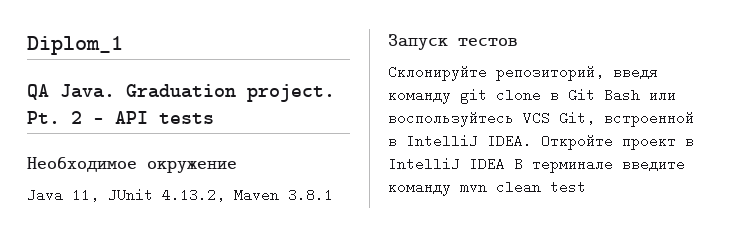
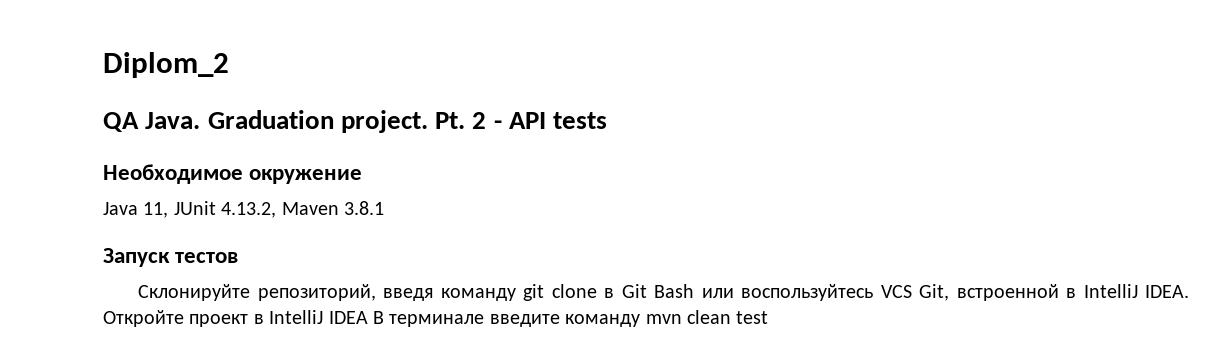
- Diplom_1
+ Diplom_2

